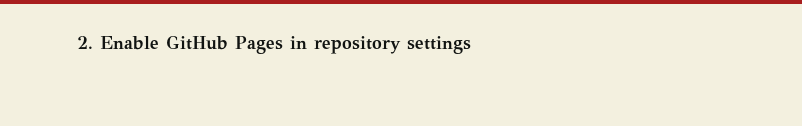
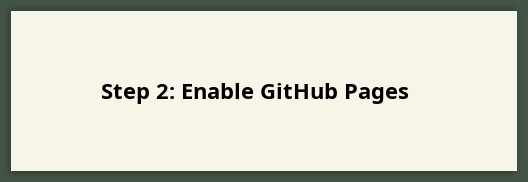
- 2. Enable GitHub Pages in repository settings
+ Step 2: Enable GitHub Pages

